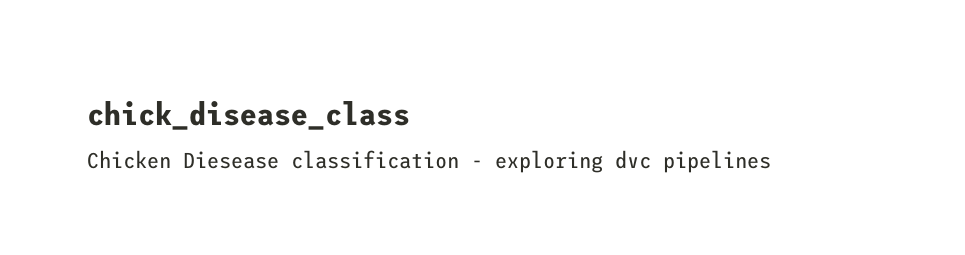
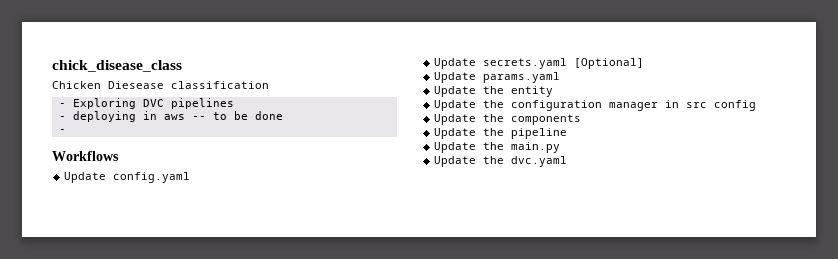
- Chicken Diesease classification - exploring dvc pipelines
+ Chicken Diesease classification
+ - Exploring DVC pipelines
+ - deploying in aws -- to be done
+ -
+ Workflows
+ Update config.yaml
+ Update secrets.yaml [Optional]
+ Update params.yaml
+ Update the entity
+ Update the configuration manager in src config
+ Update the components
+ Update the pipeline
+ Update the main.py
+ Update the dvc.yaml

